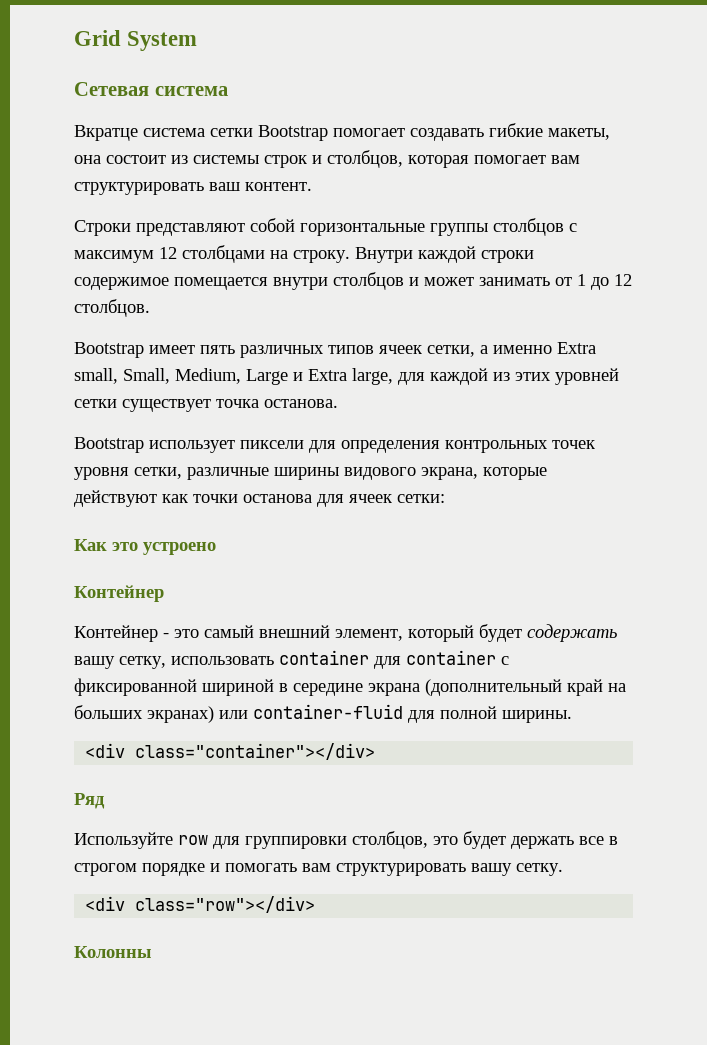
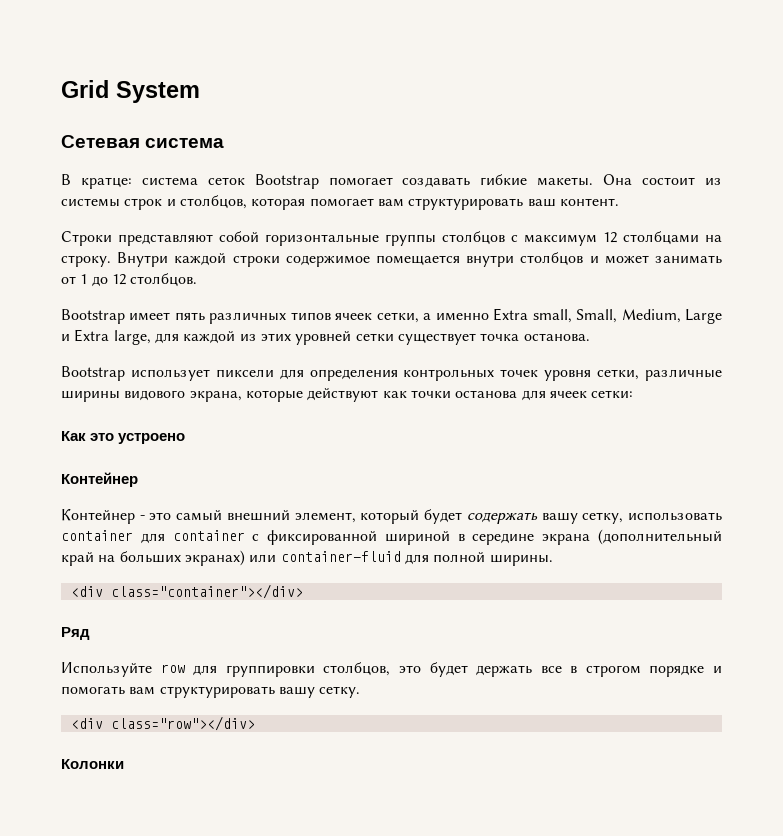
- Вкратце система сетки Bootstrap помогает создавать гибкие макеты, она состоит из системы строк и столбцов, которая помогает вам структурировать ваш контент.
+ В кратце: система сеток Bootstrap помогает создавать гибкие макеты. Она состоит из системы строк и столбцов, которая помогает вам структурировать ваш контент.
- Колонны
+ Колонки

